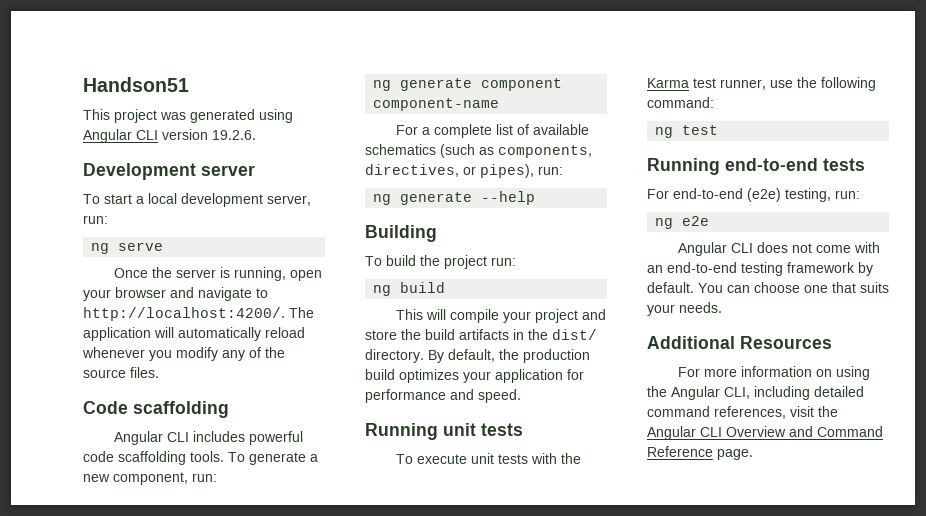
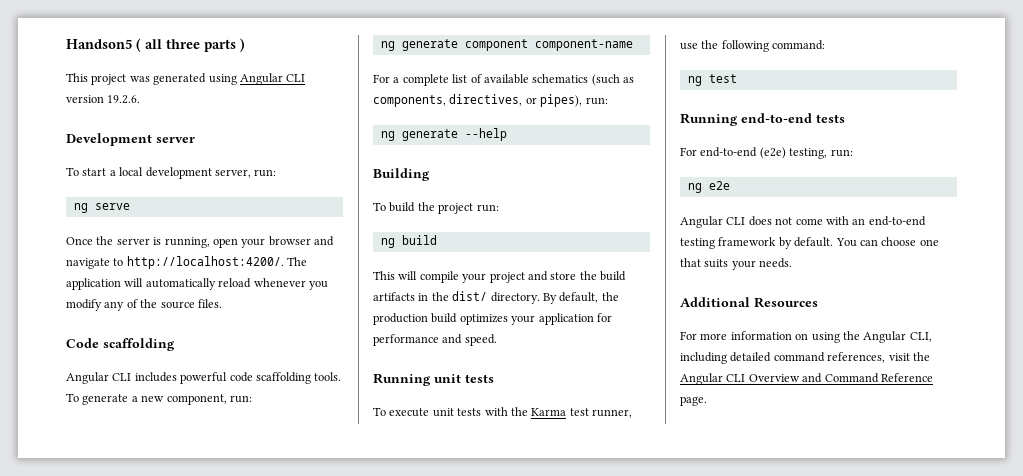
- Handson51
+ Handson5 ( all three parts )

